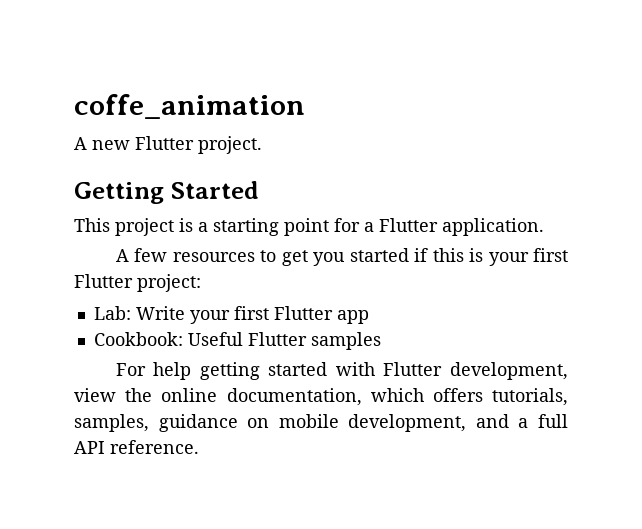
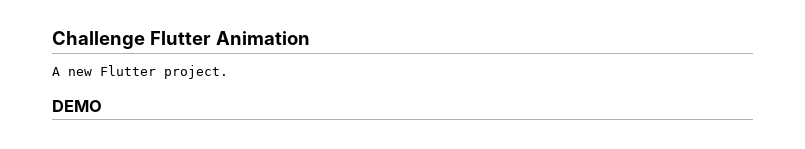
- coffe_animation
+ Challenge Flutter Animation
- Getting Started
- This project is a starting point for a Flutter application.
- A few resources to get you started if this is your first Flutter project:
- Lab: Write your first Flutter app
- Cookbook: Useful Flutter samples
- For help getting started with Flutter development, view the online documentation, which offers tutorials, samples, guidance on mobile development, and a full API reference.
+ DEMO

